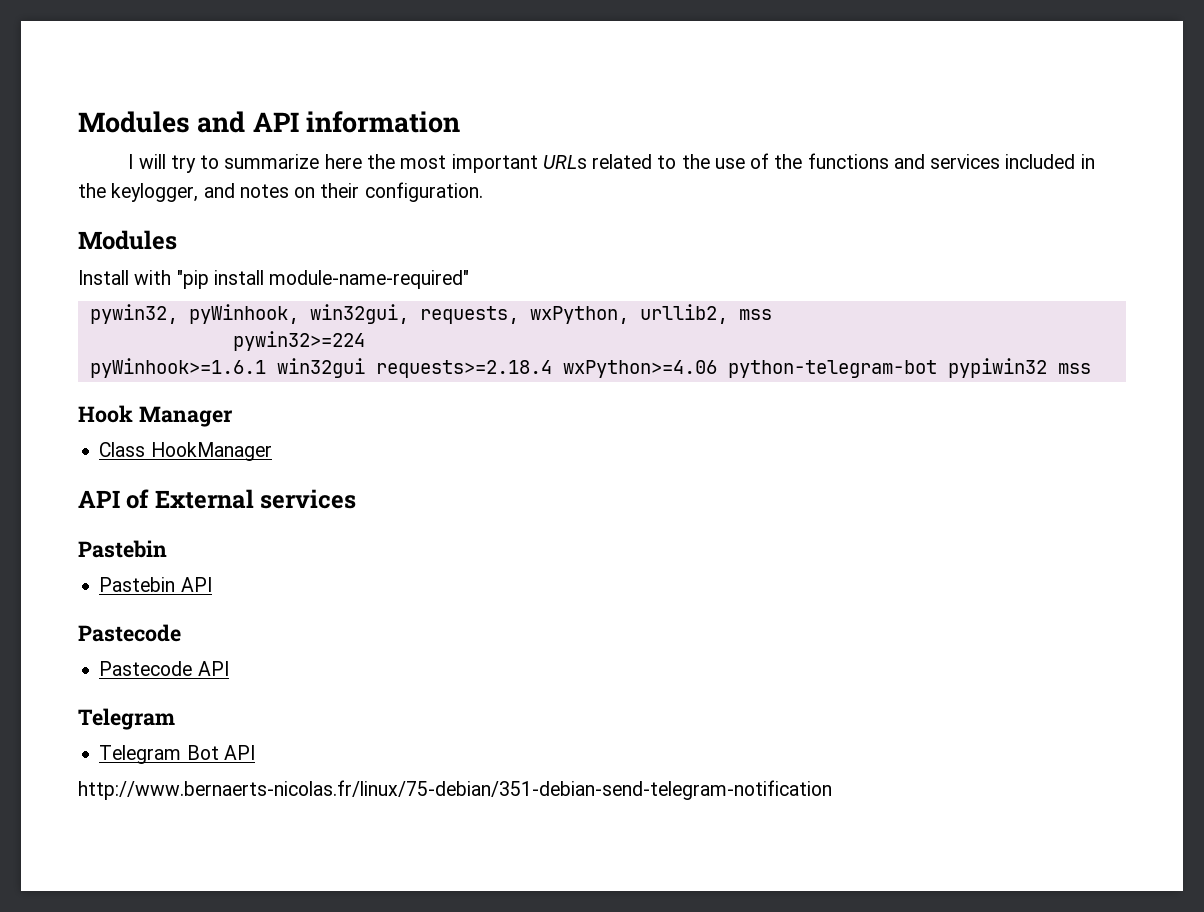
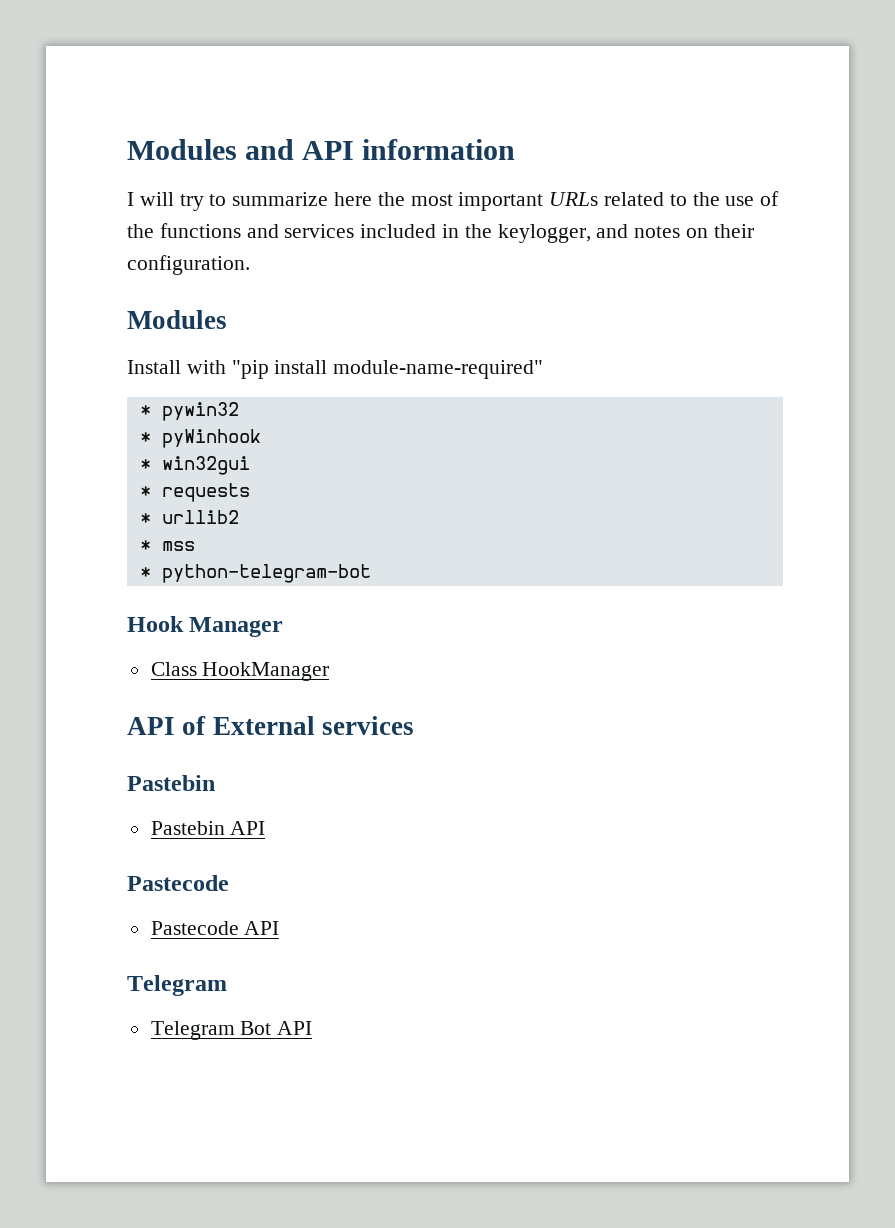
- pywin32, pyWinhook, win32gui, requests, wxPython, urllib2, mss
- pywin32>=224
- pyWinhook>=1.6.1 win32gui requests>=2.18.4 wxPython>=4.06 python-telegram-bot pypiwin32 mss
+ * pywin32
+ * pyWinhook
+ * win32gui
+ * requests
+ * urllib2
+ * mss
+ * python-telegram-bot
- http://www.bernaerts-nicolas.fr/linux/75-debian/351-debian-send-telegram-notification

